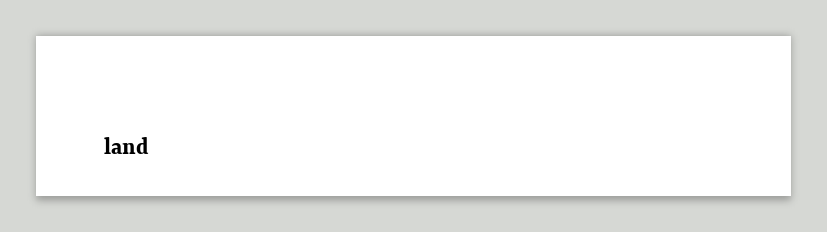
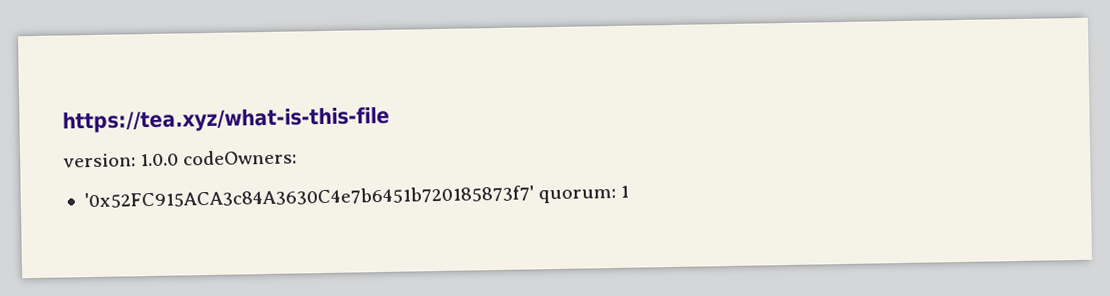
- land
+ https://tea.xyz/what-is-this-file
+ version: 1.0.0 codeOwners:
+ '0x52FC915ACA3c84A3630C4e7b6451b720185873f7' quorum: 1

